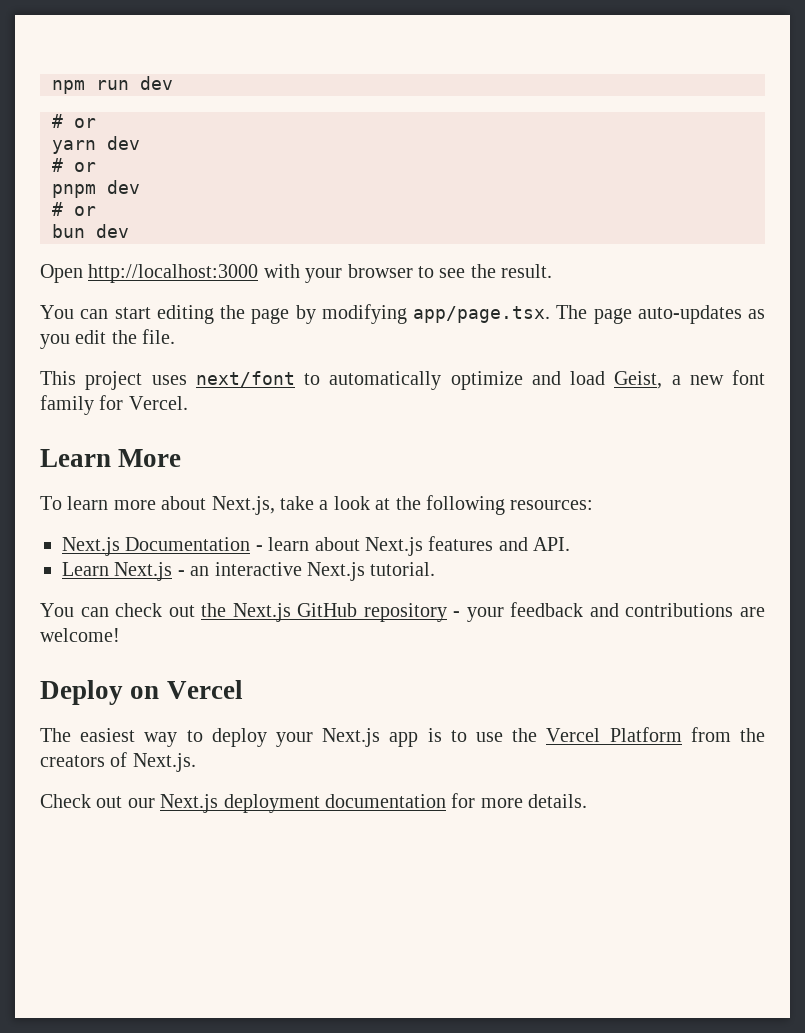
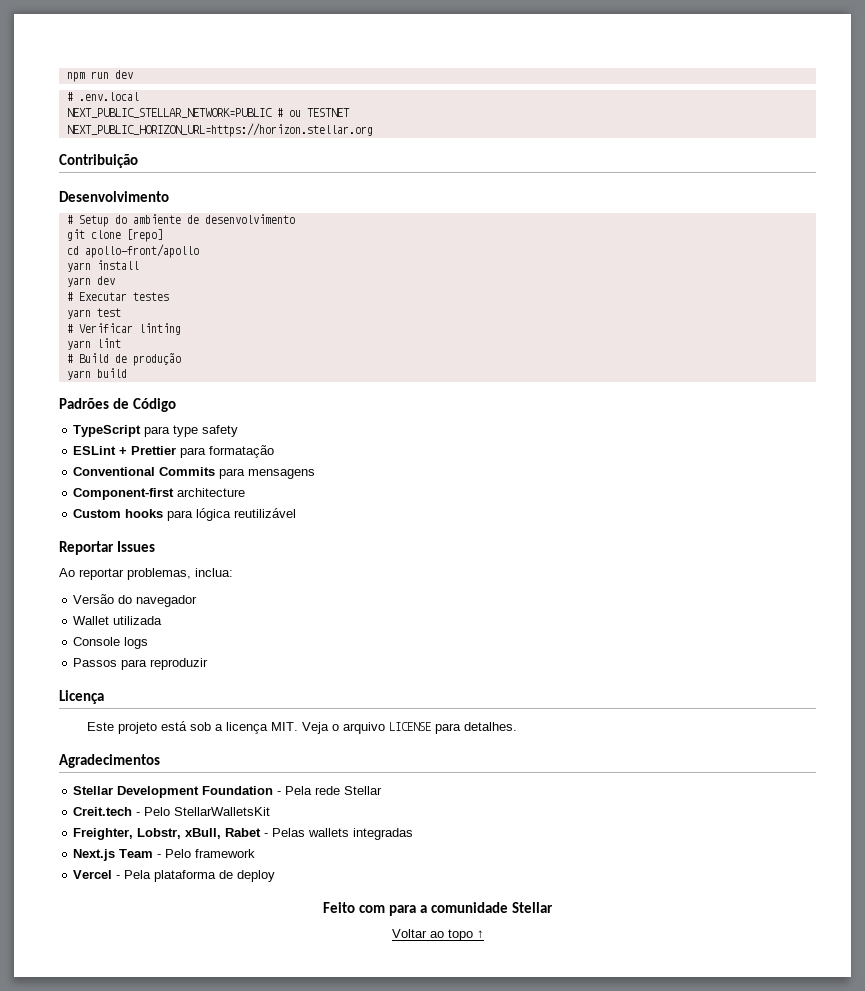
  npm run dev
- # or
+ # .env.local
+ NEXT_PUBLIC_STELLAR_NETWORK=PUBLIC # ou TESTNET
+ NEXT_PUBLIC_HORIZON_URL=https://horizon.stellar.org
+ Contribuição
+ Desenvolvimento
+ # Setup do ambiente de desenvolvimento
+ git clone [repo]
+ cd apollo-front/apollo
+ yarn install
  yarn dev
- # or
- pnpm dev
- # or
- bun dev
- Open http://localhost:3000 with your browser to see the result.
- You can start editing the page by modifying app/page.tsx. The page auto-updates as you edit the file.
- This project uses next/font to automatically optimize and load Geist, a new font family for Vercel.
- Learn More
- To learn more about Next.js, take a look at the following resources:
- Next.js Documentation - learn about Next.js features and API.
- Learn Next.js - an interactive Next.js tutorial.
- You can check out the Next.js GitHub repository - your feedback and contributions are welcome!
- Deploy on Vercel
- The easiest way to deploy your Next.js app is to use the Vercel Platform from the creators of Next.js.
- Check out our Next.js deployment documentation for more details.
+ # Executar testes
+ yarn test
+ # Verificar linting
+ yarn lint
+ # Build de produção
+ yarn build
+ Padrões de Código
+ TypeScript para type safety
+ ESLint + Prettier para formatação
+ Conventional Commits para mensagens
+ Component-first architecture
+ Custom hooks para lógica reutilizável
+ Reportar Issues
+ Ao reportar problemas, inclua:
+ Versão do navegador
+ Wallet utilizada
+ Console logs
+ Passos para reproduzir
+ Licença
+ Este projeto está sob a licença MIT. Veja o arquivo LICENSE para detalhes.
+ Agradecimentos
+ Stellar Development Foundation - Pela rede Stellar
+ Creit.tech - Pelo StellarWalletsKit
+ Freighter, Lobstr, xBull, Rabet - Pelas wallets integradas
+ Next.js Team - Pelo framework
+ Vercel - Pela plataforma de deploy
+ Feito com para a comunidade Stellar
+ Voltar ao topo ↑

